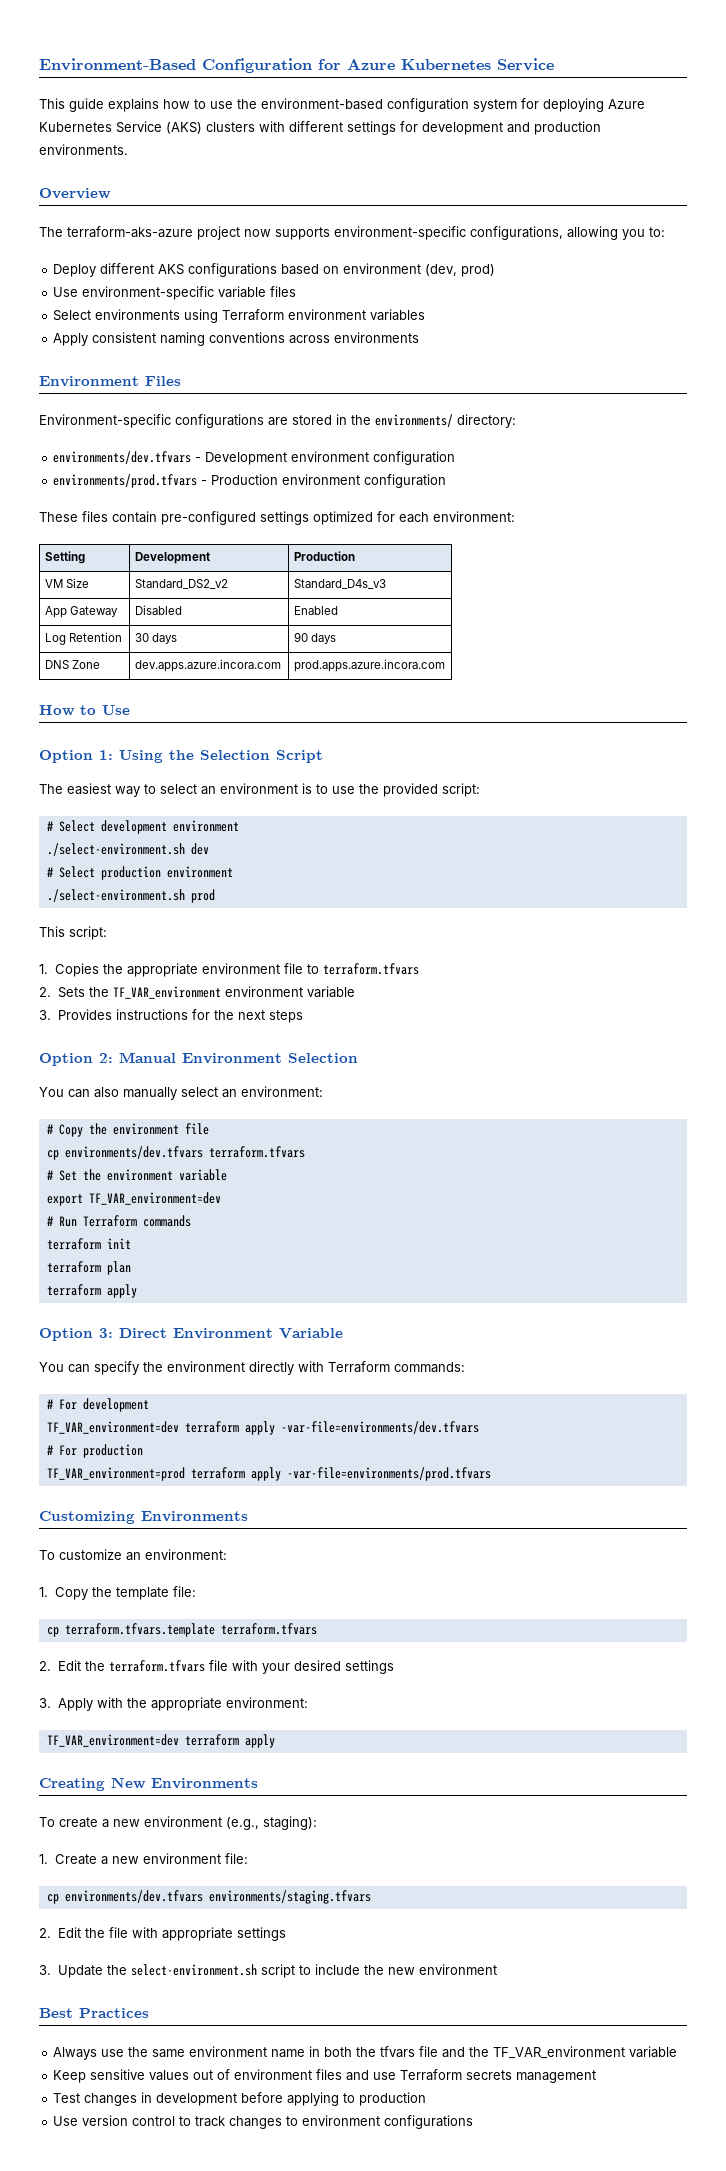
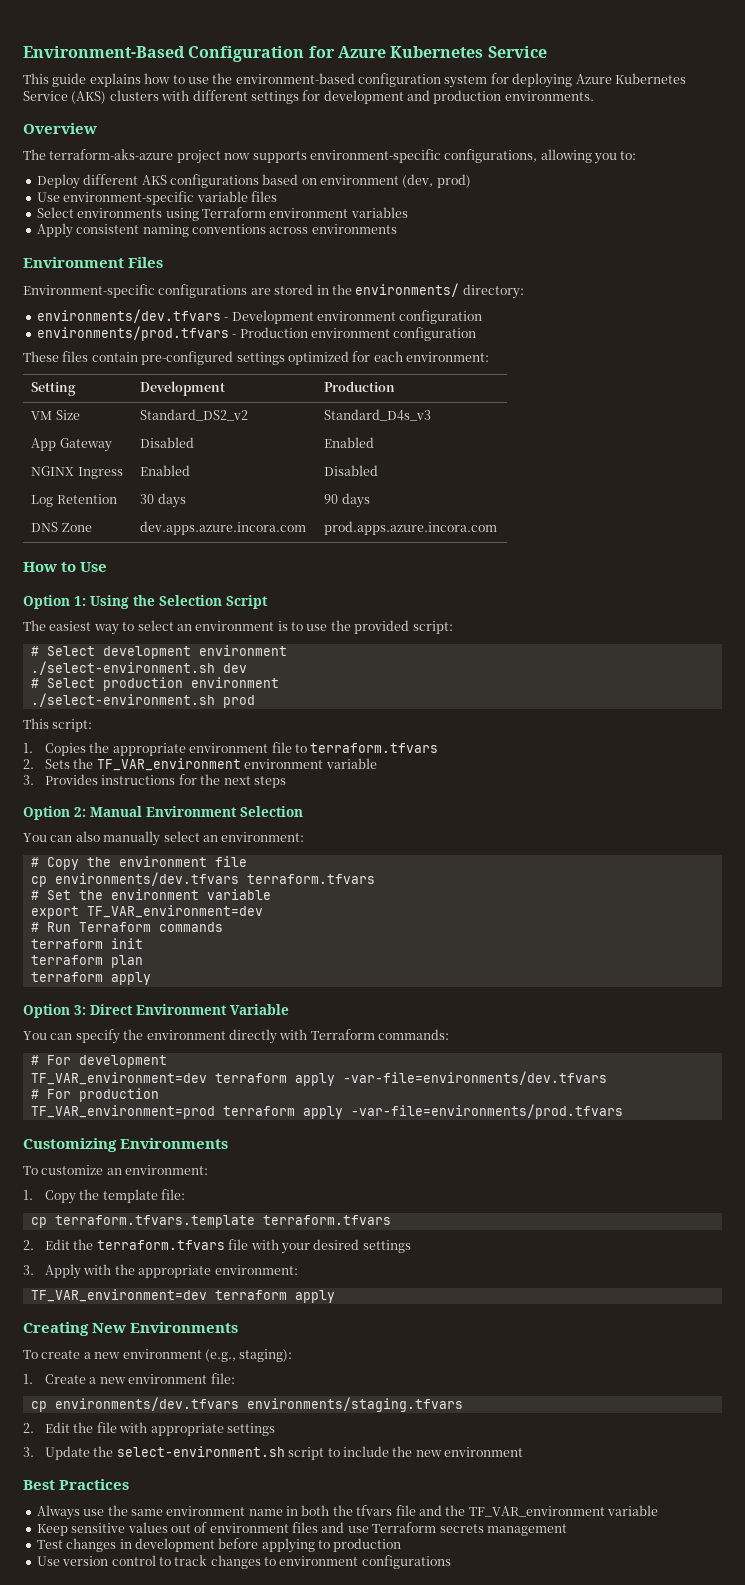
+ NGINX Ingress | Enabled | Disabled

